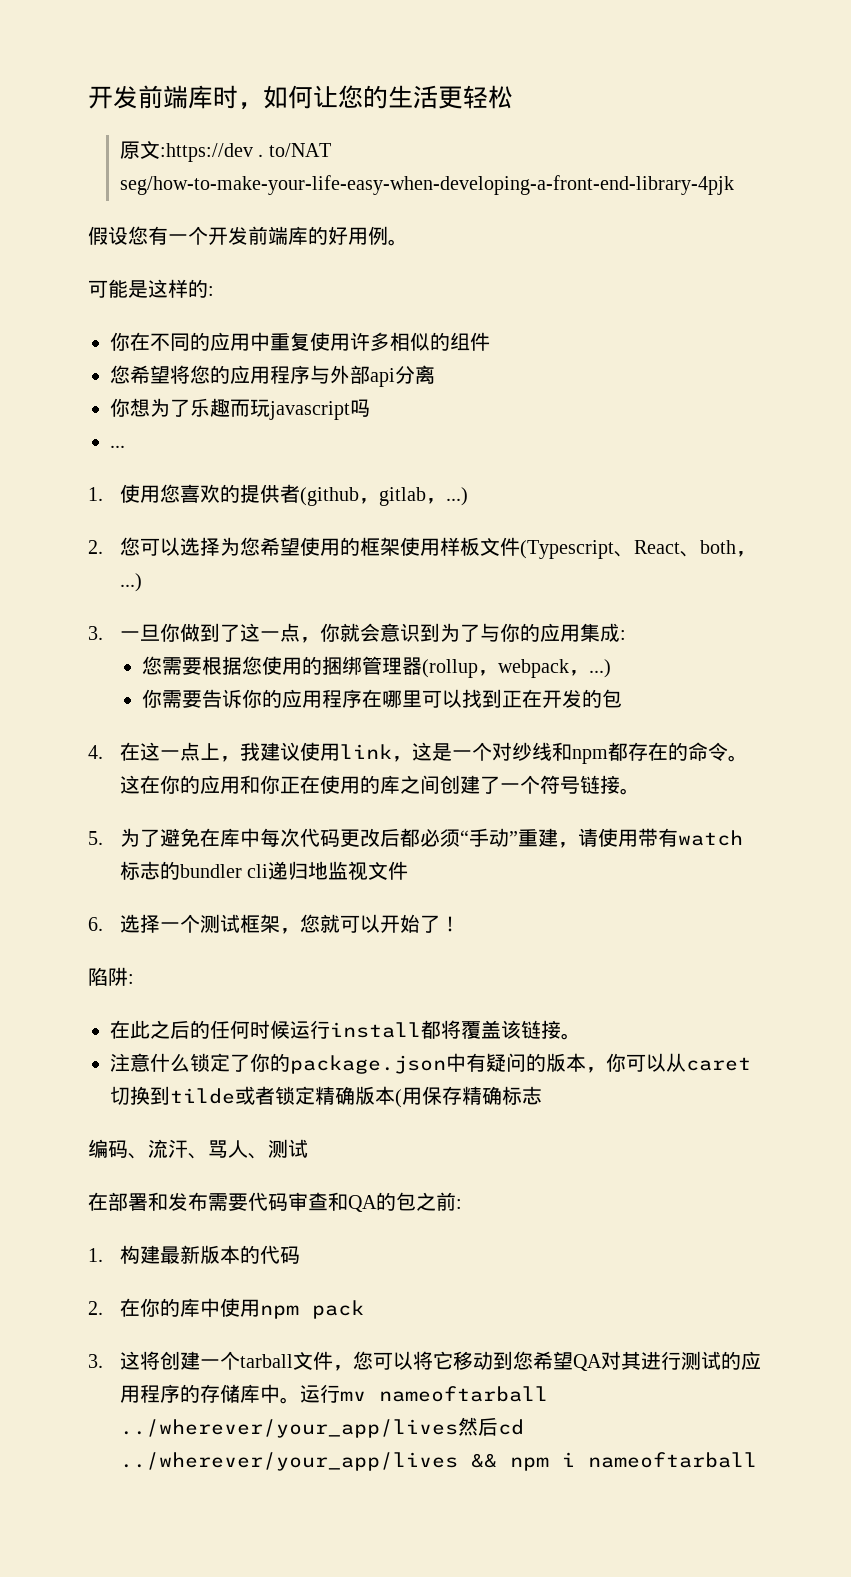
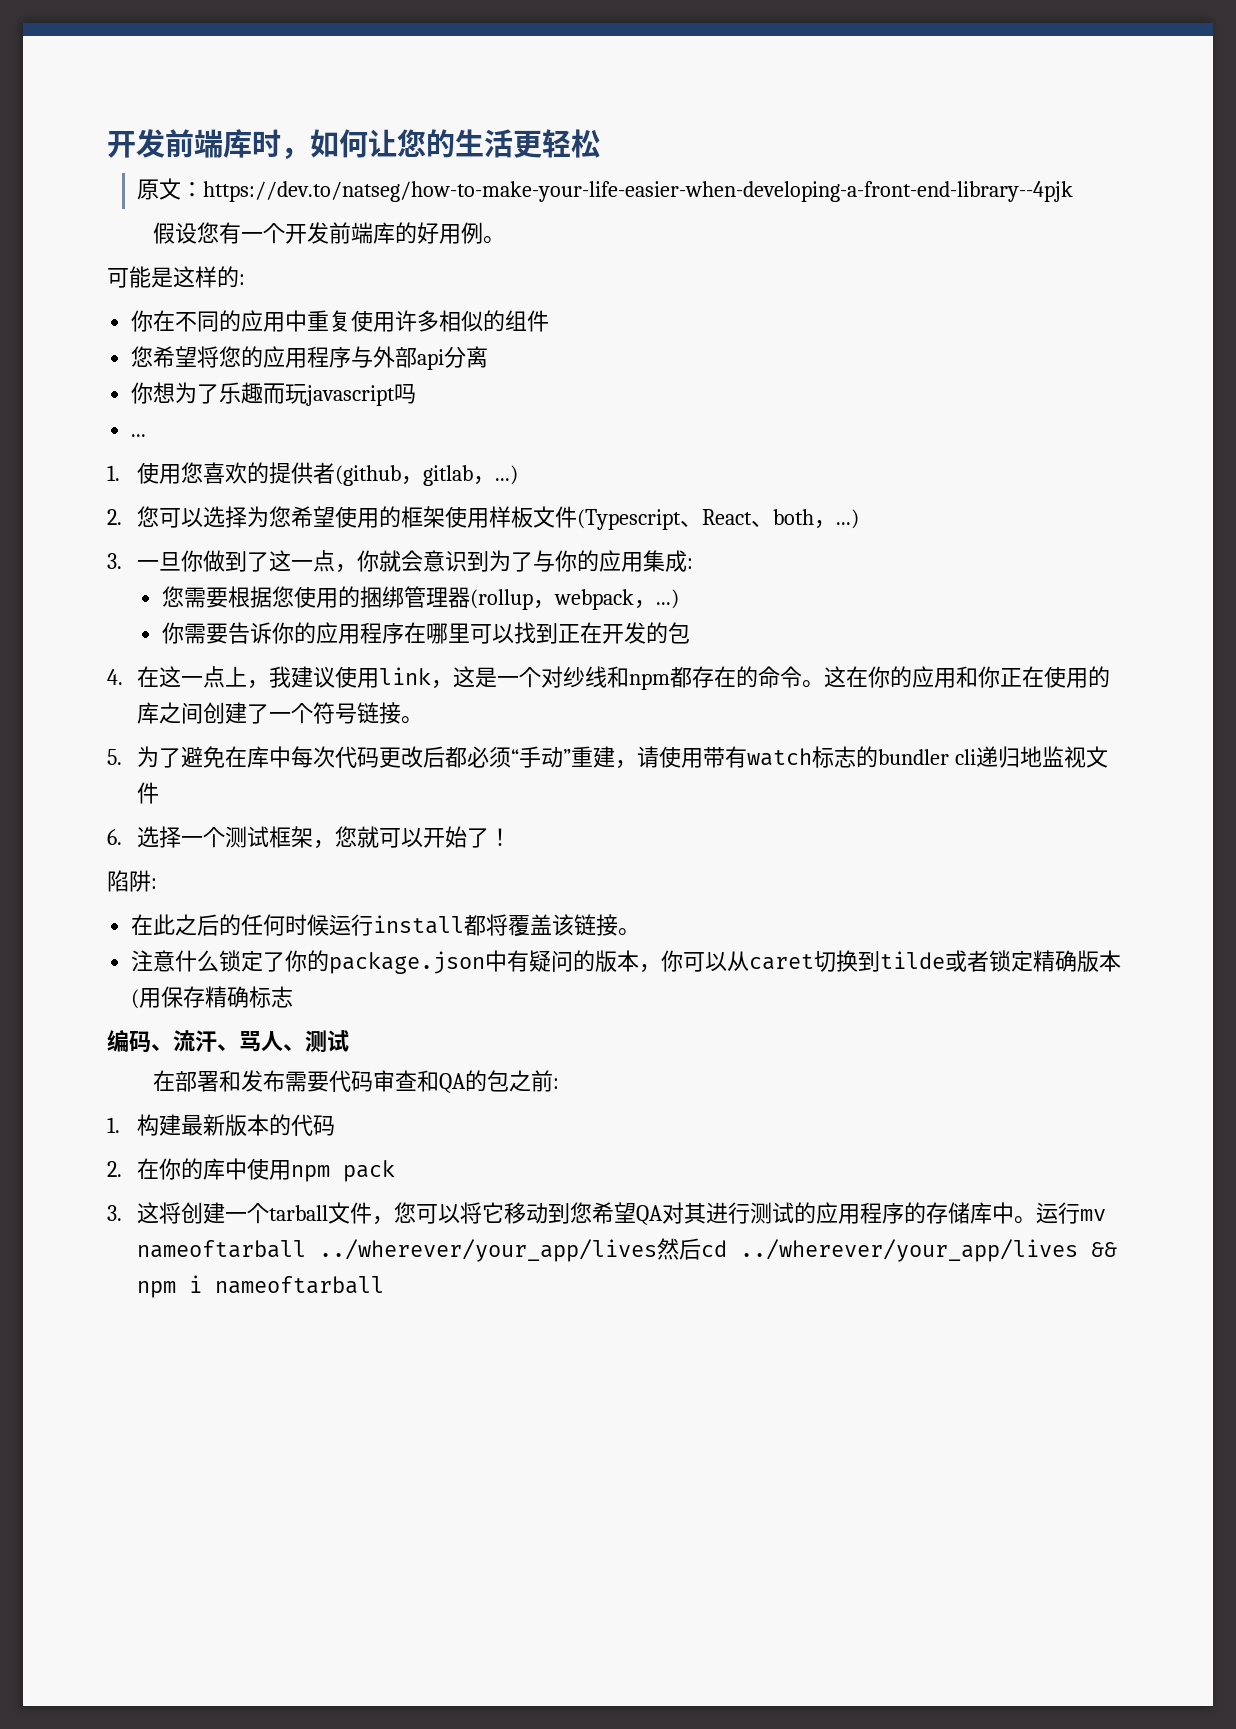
- 原文:https://dev . to/NAT seg/how-to-make-your-life-easy-when-developing-a-front-end-library-4pjk
+ 原文：https://dev.to/natseg/how-to-make-your-life-easier-when-developing-a-front-end-library--4pjk

